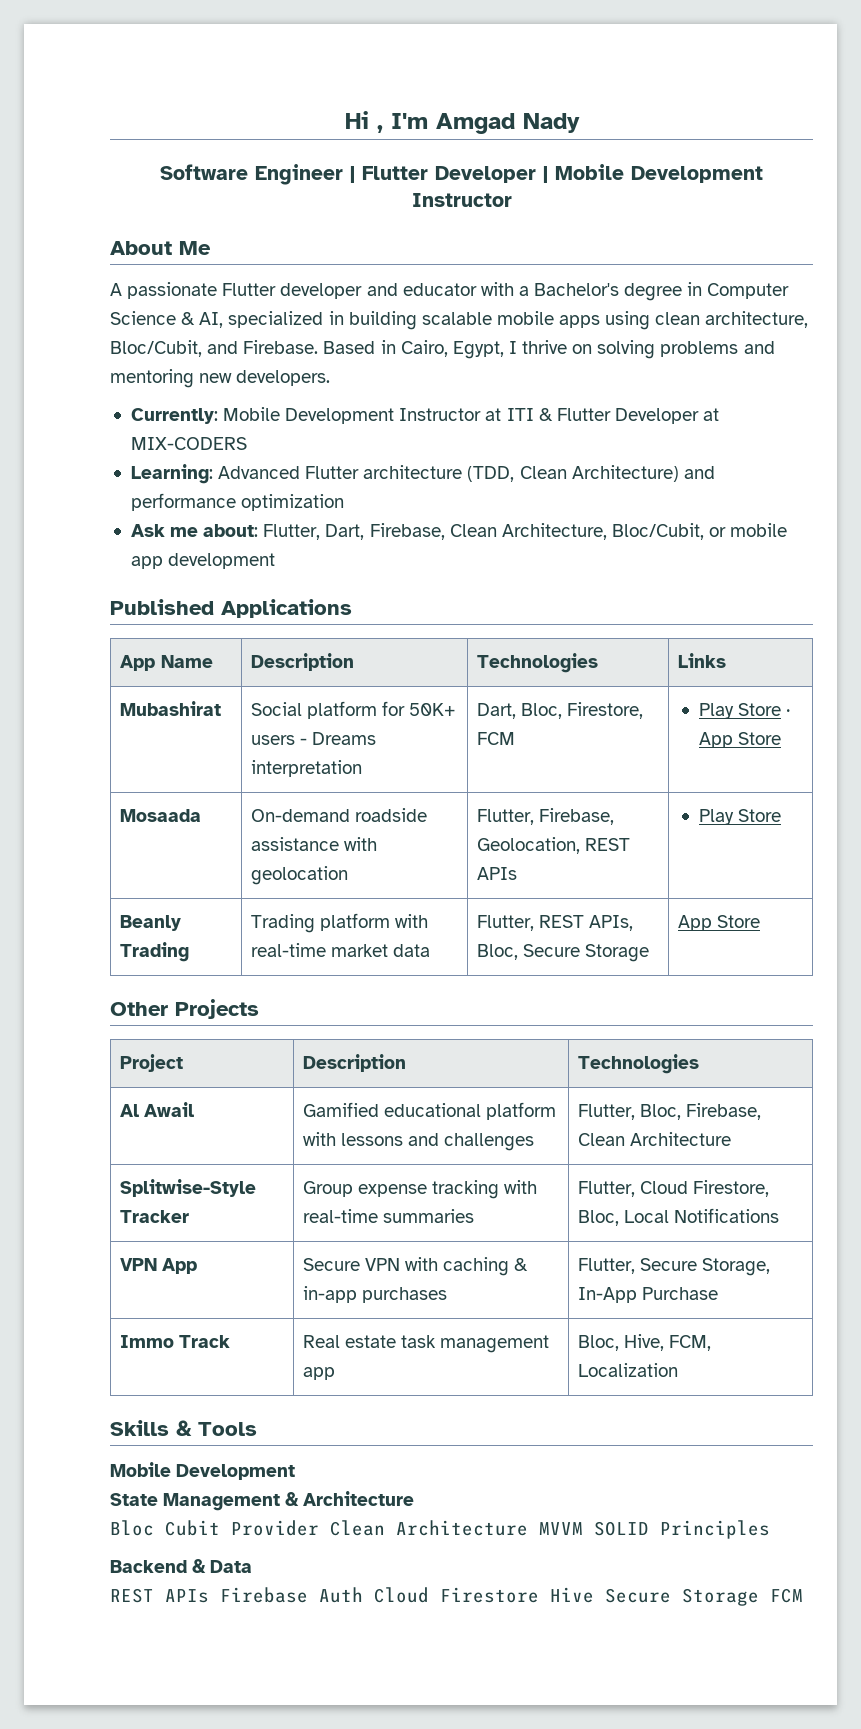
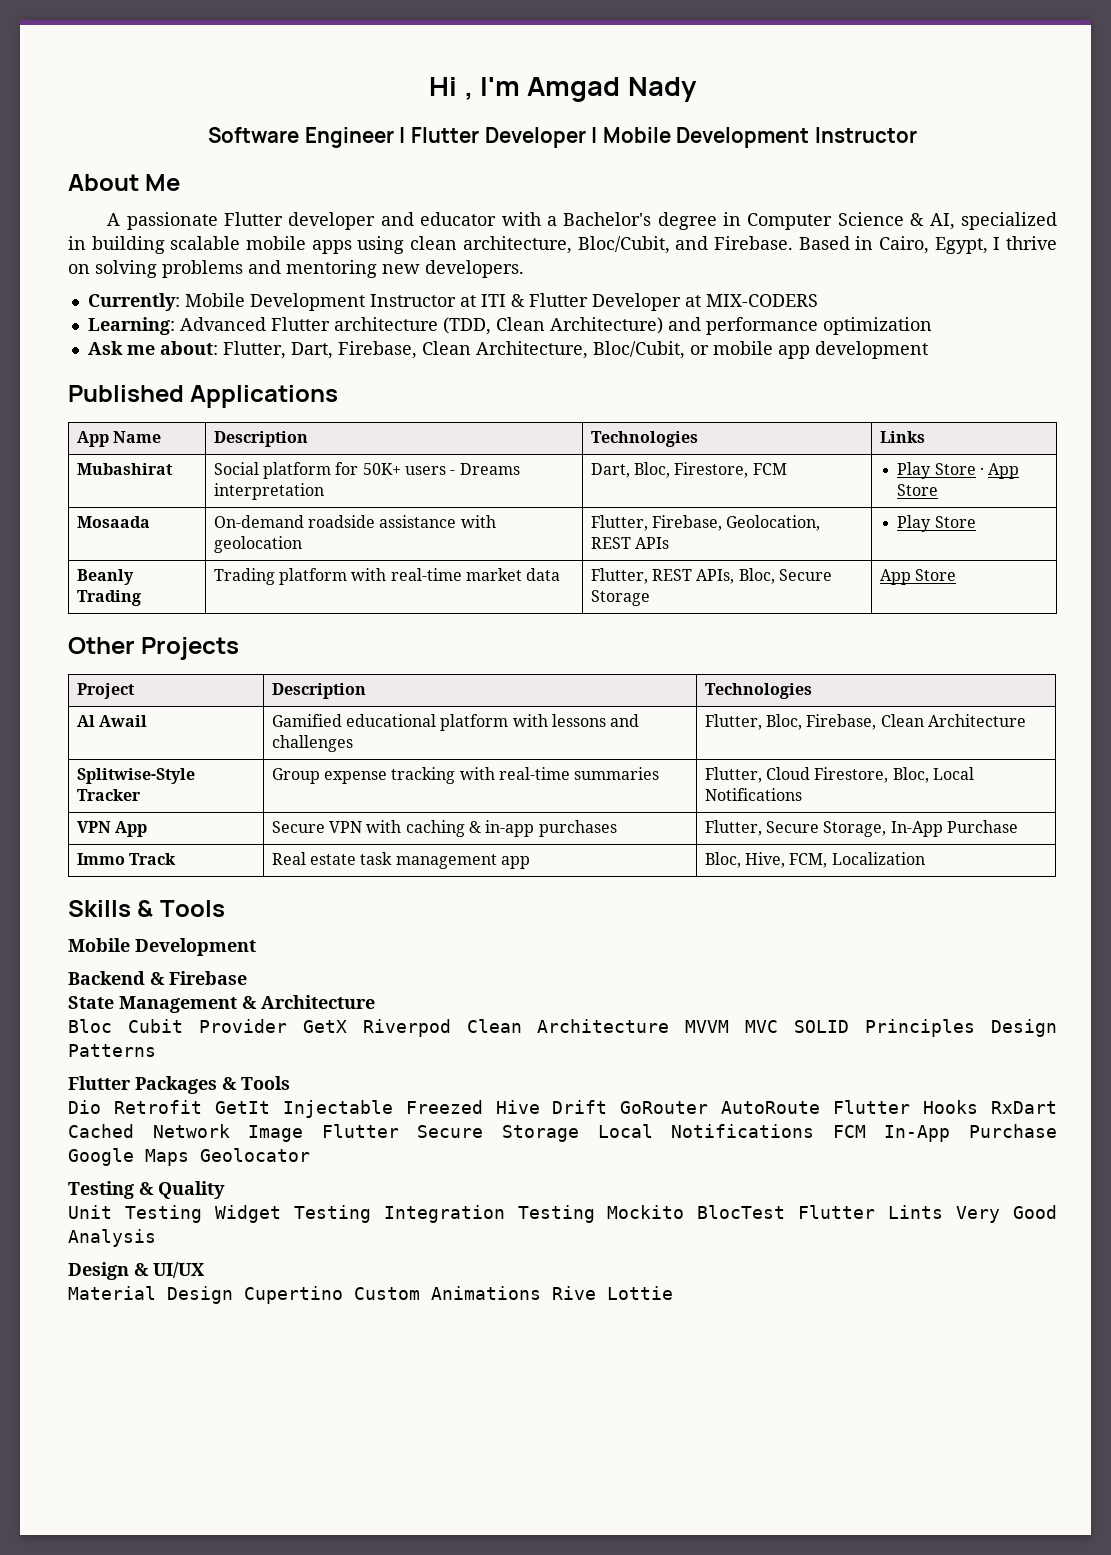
+ Backend & Firebase
- Bloc Cubit Provider Clean Architecture MVVM SOLID Principles
- Backend & Data
- REST APIs Firebase Auth Cloud Firestore Hive Secure Storage FCM
+ Bloc Cubit Provider GetX Riverpod Clean Architecture MVVM MVC SOLID Principles Design Patterns
+ Flutter Packages & Tools
+ Dio Retrofit GetIt Injectable Freezed Hive Drift GoRouter AutoRoute Flutter Hooks RxDart Cached Network Image Flutter Secure Storage Local Notifications FCM In-App Purchase Google Maps Geolocator
+ Testing & Quality
+ Unit Testing Widget Testing Integration Testing Mockito BlocTest Flutter Lints Very Good Analysis
+ Design & UI/UX
+ Material Design Cupertino Custom Animations Rive Lottie

